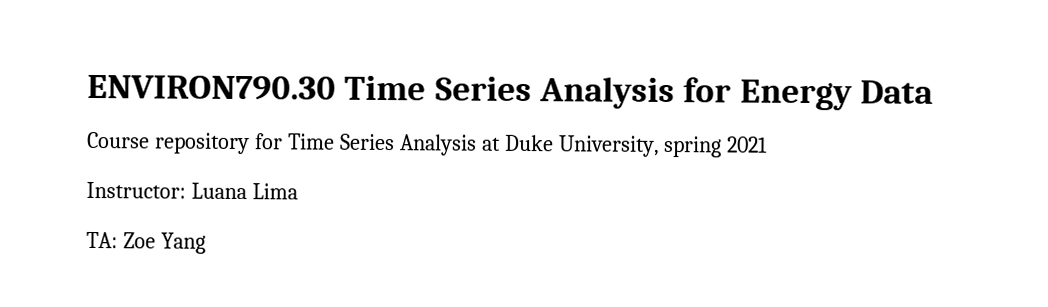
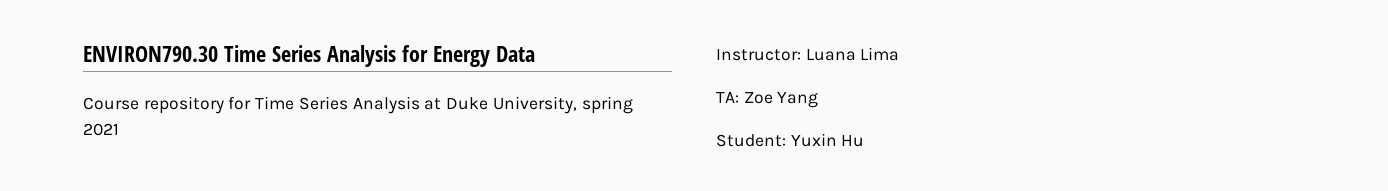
+ Student: Yuxin Hu

